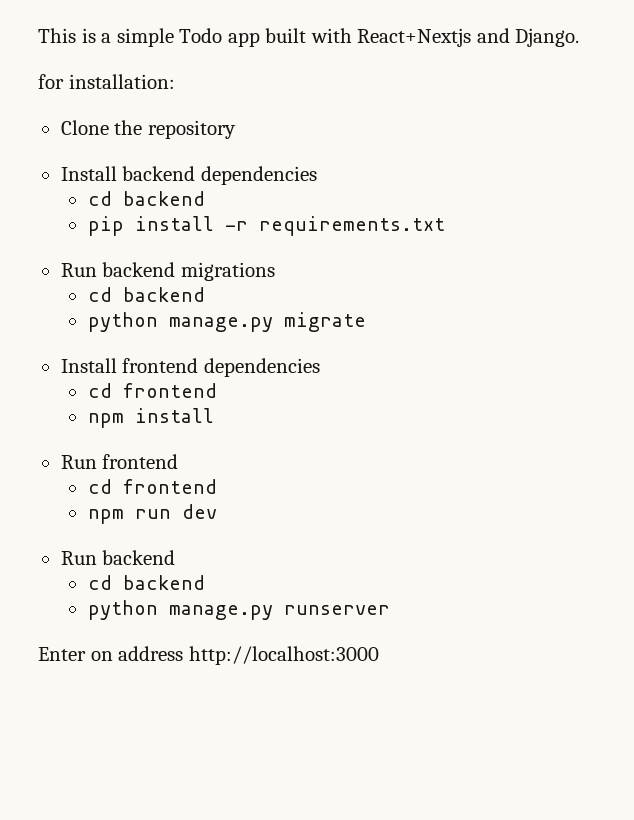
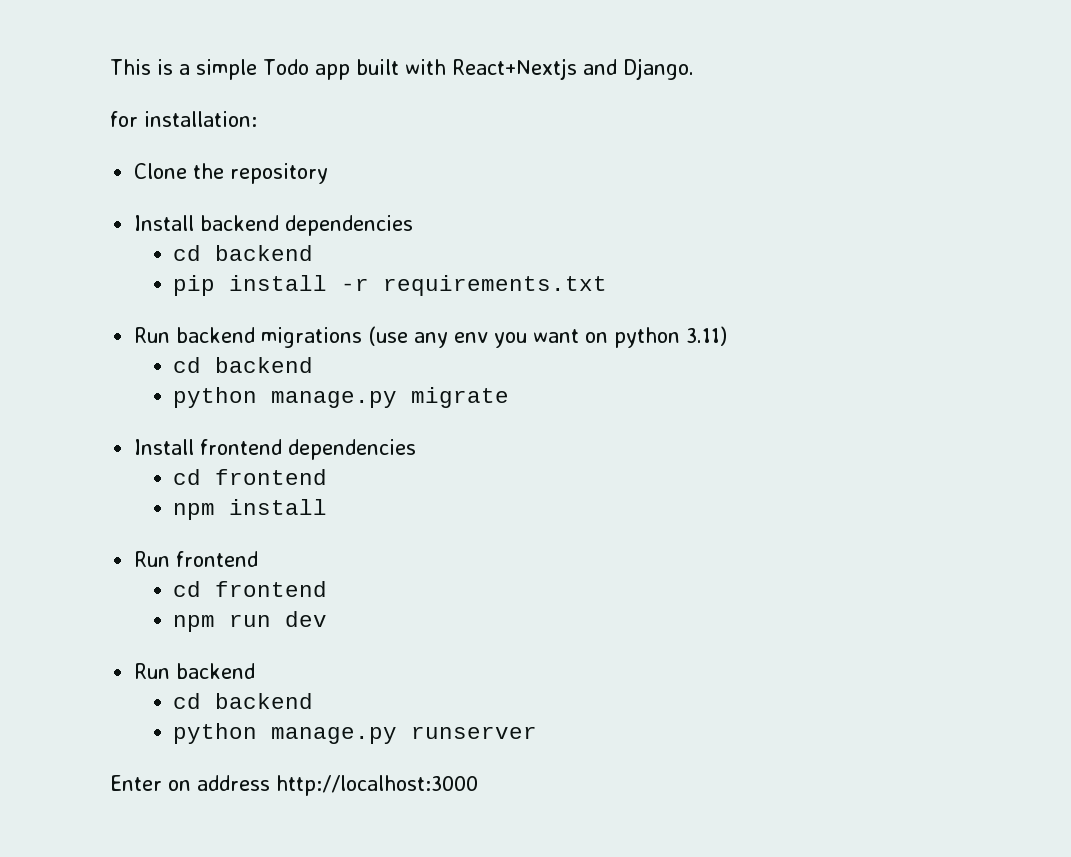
- Run backend migrations
+ Run backend migrations (use any env you want on python 3.11)

